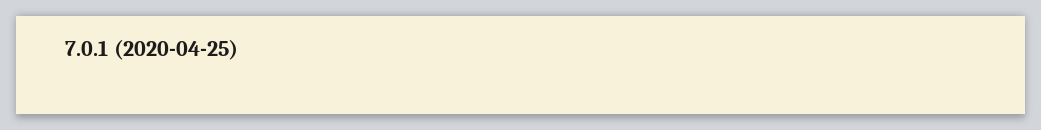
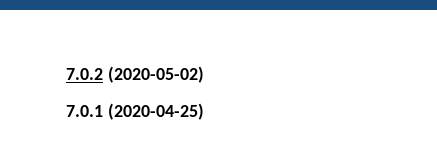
+ 7.0.2 (2020-05-02)

